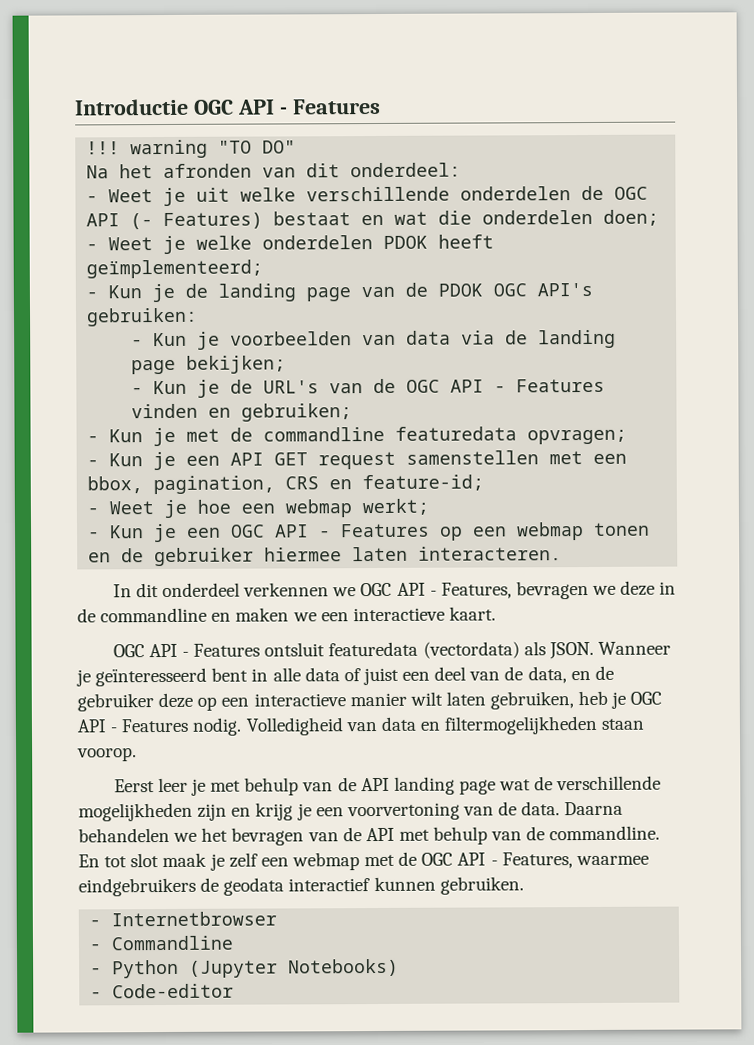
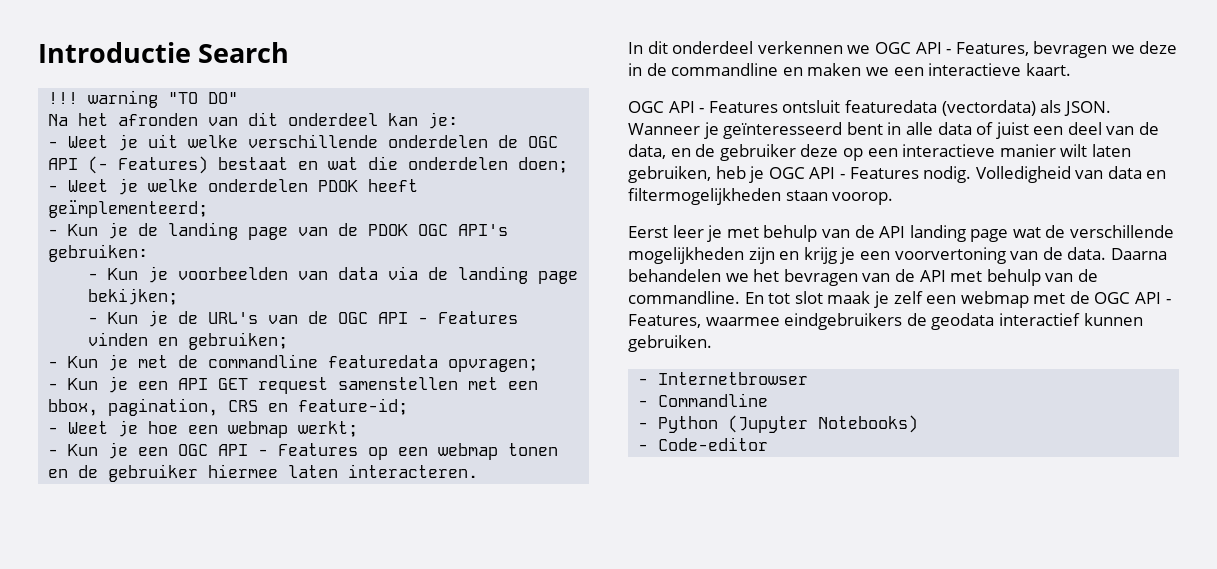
- Introductie OGC API - Features
+ Introductie Search
- Na het afronden van dit onderdeel:
+ Na het afronden van dit onderdeel kan je:

